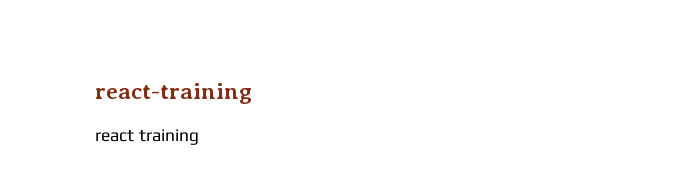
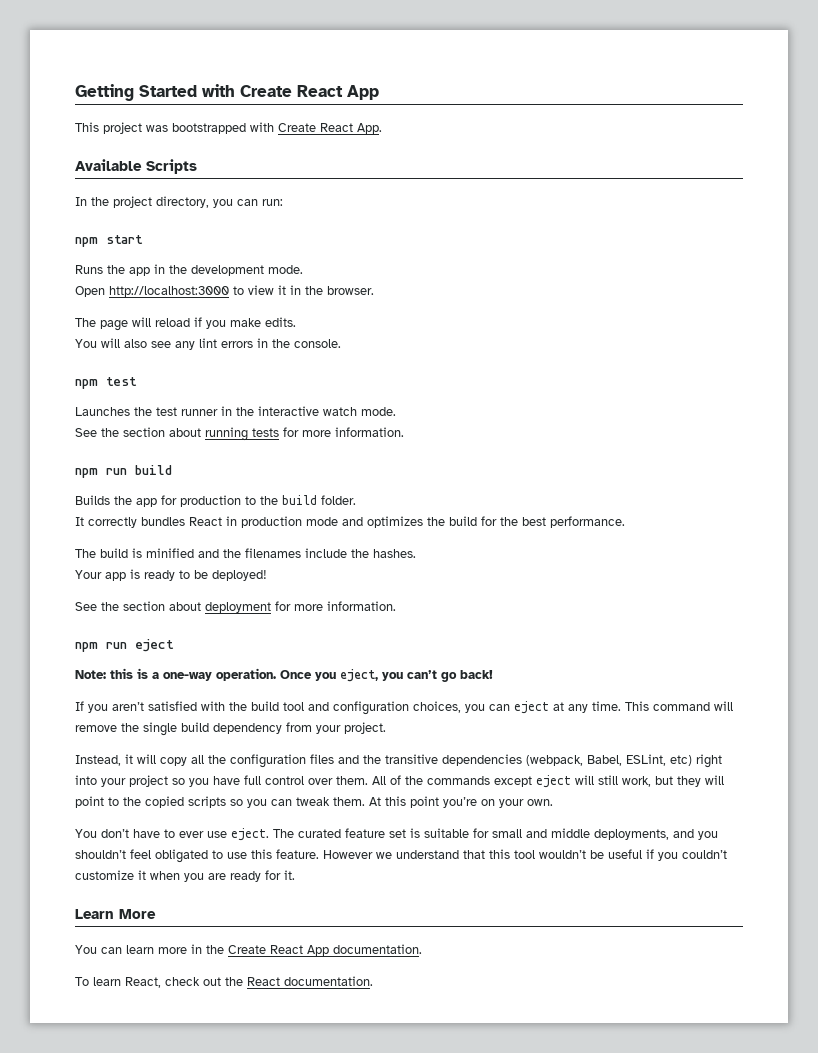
- react-training
- react training
+ Getting Started with Create React App
+ This project was bootstrapped with Create React App.
+ Available Scripts
+ In the project directory, you can run:
+ npm start
+ Runs the app in the development mode.
+ Open http://localhost:3000 to view it in the browser.
+ The page will reload if you make edits.
+ You will also see any lint errors in the console.
+ npm test
+ Launches the test runner in the interactive watch mode.
+ See the section about running tests for more information.
+ npm run build
+ Builds the app for production to the build folder.
+ It correctly bundles React in production mode and optimizes the build for the best performance.
+ The build is minified and the filenames include the hashes.
+ Your app is ready to be deployed!
+ See the section about deployment for more information.
+ npm run eject
+ Note: this is a one-way operation. Once you eject, you can’t go back!
+ If you aren’t satisfied with the build tool and configuration choices, you can eject at any time. This command will remove the single build dependency from your project.
+ Instead, it will copy all the configuration files and the transitive dependencies (webpack, Babel, ESLint, etc) right into your project so you have full control over them. All of the commands except eject will still work, but they will point to the copied scripts so you can tweak them. At this point you’re on your own.
+ You don’t have to ever use eject. The curated feature set is suitable for small and middle deployments, and you shouldn’t feel obligated to use this feature. However we understand that this tool wouldn’t be useful if you couldn’t customize it when you are ready for it.
+ Learn More
+ You can learn more in the Create React App documentation.
+ To learn React, check out the React documentation.

